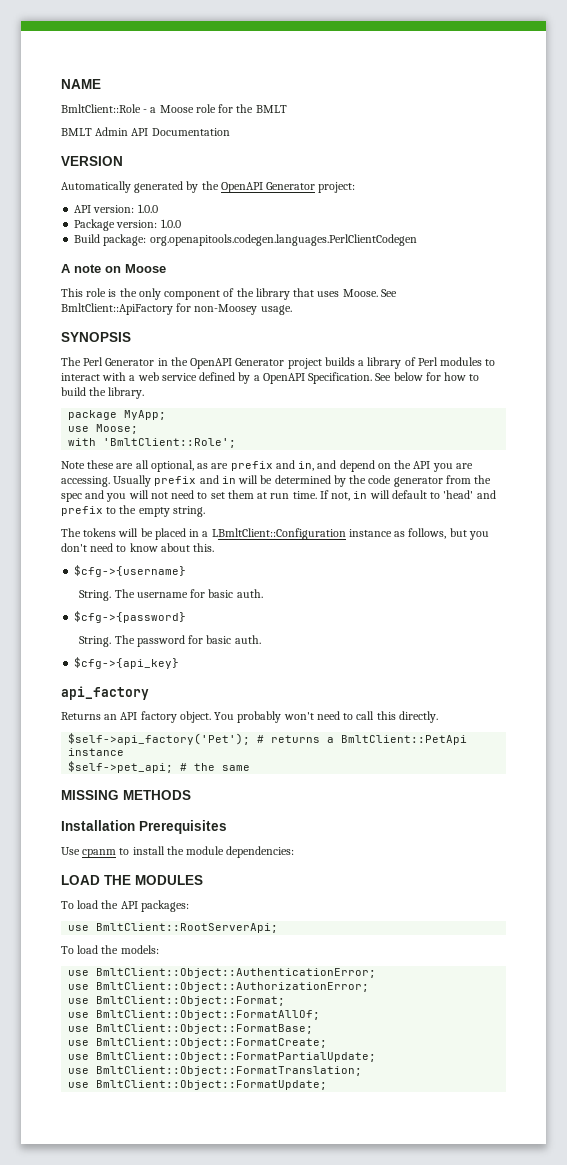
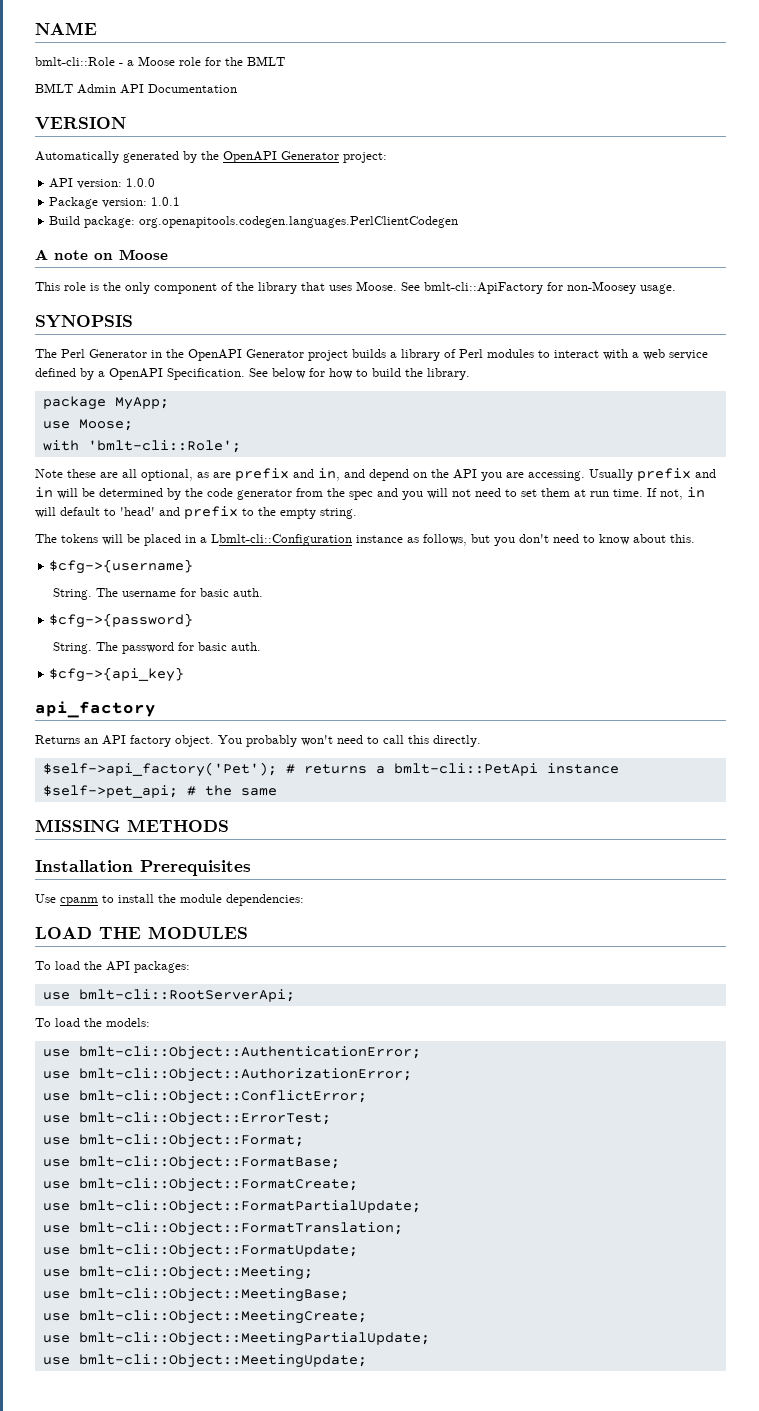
- BmltClient::Role - a Moose role for the BMLT
+ bmlt-cli::Role - a Moose role for the BMLT
- Package version: 1.0.0
+ Package version: 1.0.1
- See BmltClient::ApiFactory for non-Moosey usage.
+ See bmlt-cli::ApiFactory for non-Moosey usage.
- with 'BmltClient::Role';
+ with 'bmlt-cli::Role';
- The tokens will be placed in a LBmltClient::Configuration instance as follows, but you don't need to know about this.
+ The tokens will be placed in a Lbmlt-cli::Configuration instance as follows, but you don't need to know about this.
- $self->api_factory('Pet'); # returns a BmltClient::PetApi instance
+ $self->api_factory('Pet'); # returns a bmlt-cli::PetApi instance
- use BmltClient::RootServerApi;
+ use bmlt-cli::RootServerApi;
- use BmltClient::Object::AuthenticationError;
- use BmltClient::Object::AuthorizationError;
- use BmltClient::Object::Format;
- use BmltClient::Object::FormatAllOf;
- use BmltClient::Object::FormatBase;
- use BmltClient::Object::FormatCreate;
- use BmltClient::Object::FormatPartialUpdate;
- use BmltClient::Object::FormatTranslation;
- use BmltClient::Object::FormatUpdate;
+ use bmlt-cli::Object::AuthenticationError;
+ use bmlt-cli::Object::AuthorizationError;
+ use bmlt-cli::Object::ConflictError;
+ use bmlt-cli::Object::ErrorTest;
+ use bmlt-cli::Object::Format;
+ use bmlt-cli::Object::FormatBase;
+ use bmlt-cli::Object::FormatCreate;
+ use bmlt-cli::Object::FormatPartialUpdate;
+ use bmlt-cli::Object::FormatTranslation;
+ use bmlt-cli::Object::FormatUpdate;
+ use bmlt-cli::Object::Meeting;
+ use bmlt-cli::Object::MeetingBase;
+ use bmlt-cli::Object::MeetingCreate;
+ use bmlt-cli::Object::MeetingPartialUpdate;
+ use bmlt-cli::Object::MeetingUpdate;

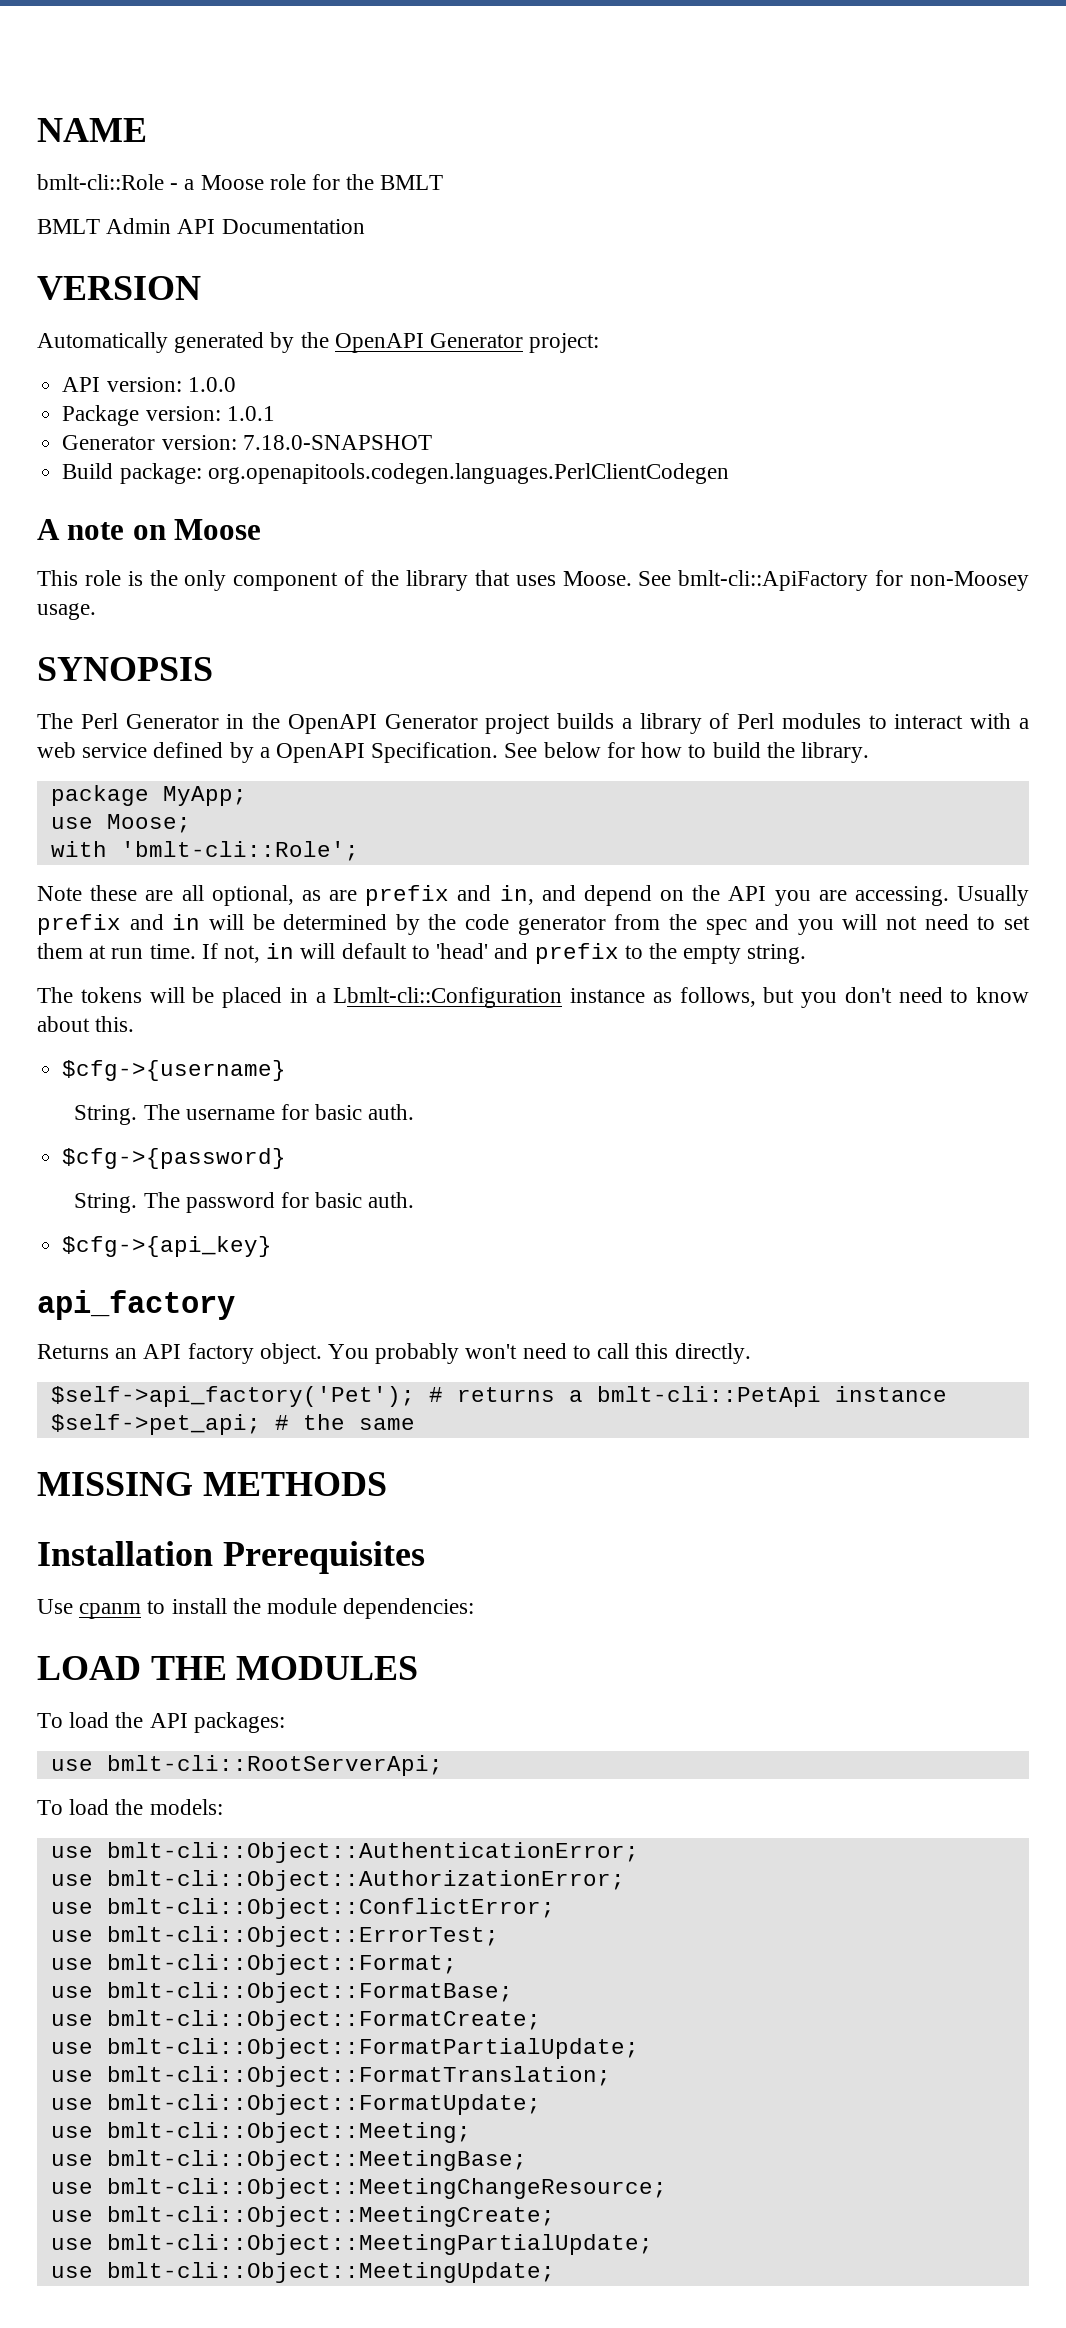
+ Generator version: 7.18.0-SNAPSHOT
+ use bmlt-cli::Object::MeetingChangeResource;

